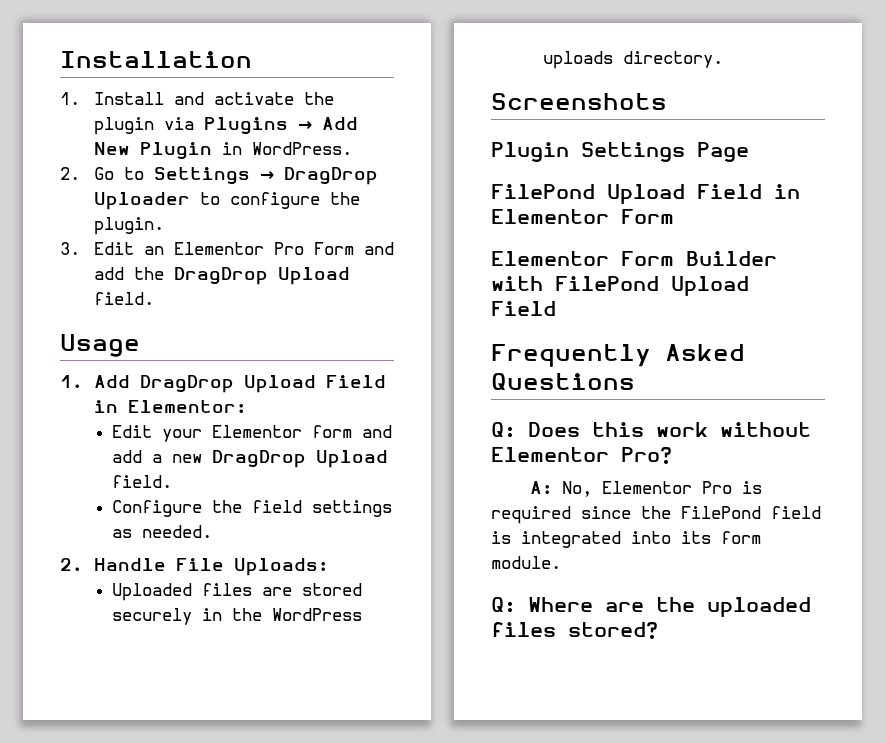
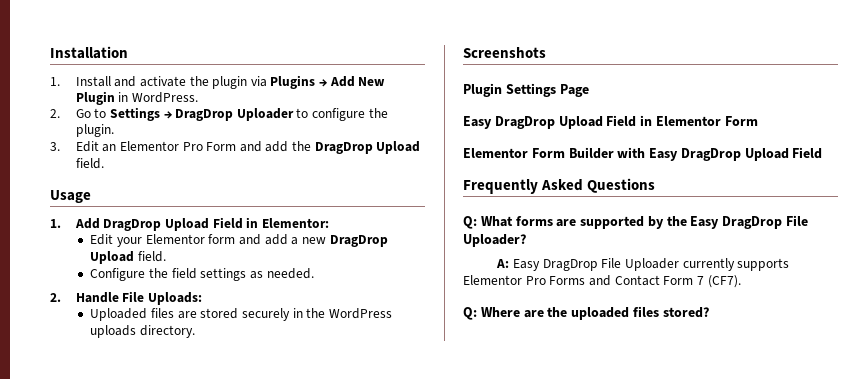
- FilePond Upload Field in Elementor Form
+ Easy DragDrop Upload Field in Elementor Form
- Elementor Form Builder with FilePond Upload Field
+ Elementor Form Builder with Easy DragDrop Upload Field
- Q: Does this work without Elementor Pro?
- A: No, Elementor Pro is required since the FilePond field is integrated into its form module.
+ Q: What forms are supported by the Easy DragDrop File Uploader?
+ A: Easy DragDrop File Uploader currently supports Elementor Pro Forms and Contact Form 7 (CF7).

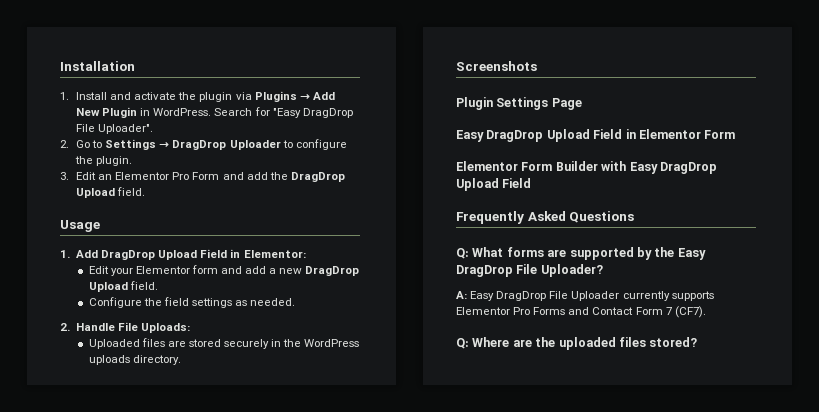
+ Search for "Easy DragDrop File Uploader".

